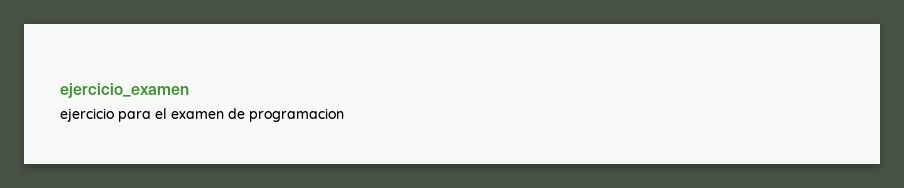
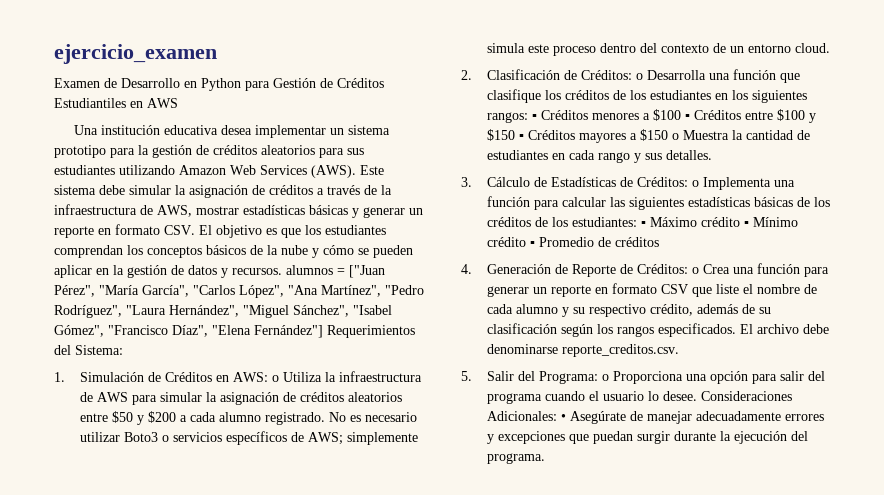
- ejercicio para el examen de programacion
+ Examen de Desarrollo en Python para Gestión de Créditos Estudiantiles en AWS
+ Una institución educativa desea implementar un sistema prototipo para la gestión de créditos aleatorios para sus estudiantes utilizando Amazon Web Services (AWS). Este sistema debe simular la asignación de créditos a través de la infraestructura de AWS, mostrar estadísticas básicas y generar un reporte en formato CSV. El objetivo es que los estudiantes comprendan los conceptos básicos de la nube y cómo se pueden aplicar en la gestión de datos y recursos. alumnos = ["Juan Pérez", "María García", "Carlos López", "Ana Martínez", "Pedro Rodríguez", "Laura Hernández", "Miguel Sánchez", "Isabel Gómez", "Francisco Díaz", "Elena Fernández"] Requerimientos del Sistema:
+ 1. Simulación de Créditos en AWS: o Utiliza la infraestructura de AWS para simular la asignación de créditos aleatorios entre $50 y $200 a cada alumno registrado. No es necesario utilizar Boto3 o servicios específicos de AWS; simplemente simula este proceso dentro del contexto de un entorno cloud.
+ 2. Clasificación de Créditos: o Desarrolla una función que clasifique los créditos de los estudiantes en los siguientes rangos: ▪ Créditos menores a $100 ▪ Créditos entre $100 y $150 ▪ Créditos mayores a $150 o Muestra la cantidad de estudiantes en cada rango y sus detalles.
+ 3. Cálculo de Estadísticas de Créditos: o Implementa una función para calcular las siguientes estadísticas básicas de los créditos de los estudiantes: ▪ Máximo crédito ▪ Mínimo crédito ▪ Promedio de créditos
+ 4. Generación de Reporte de Créditos: o Crea una función para generar un reporte en formato CSV que liste el nombre de cada alumno y su respectivo crédito, además de su clasificación según los rangos especificados. El archivo debe denominarse reporte_creditos.csv.
+ 5. Salir del Programa: o Proporciona una opción para salir del programa cuando el usuario lo desee. Consideraciones Adicionales: • Asegúrate de manejar adecuadamente errores y excepciones que puedan surgir durante la ejecución del programa.

